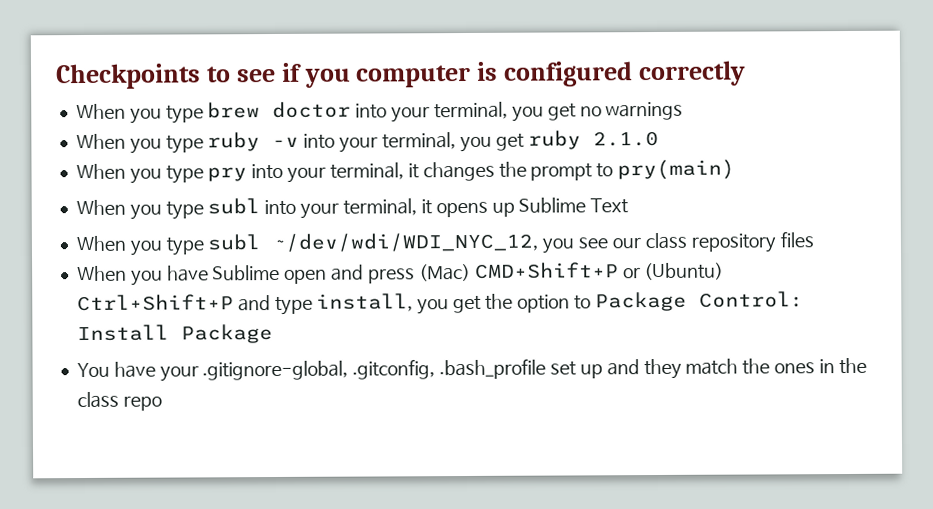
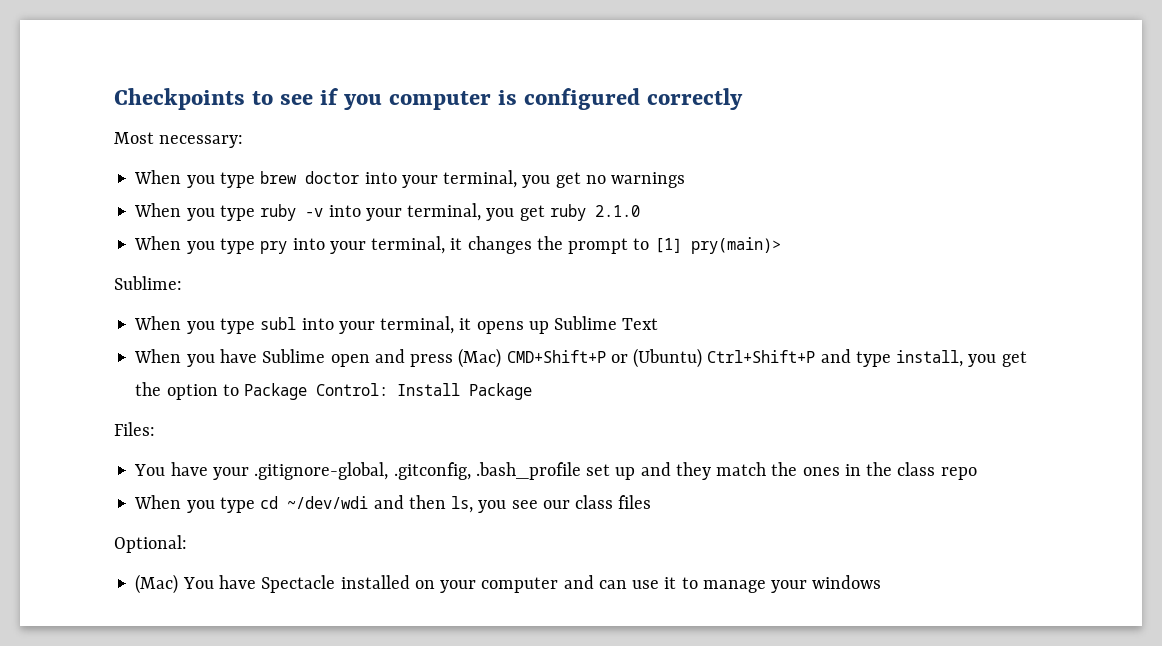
+ Most necessary:
- When you type pry into your terminal, it changes the prompt to pry(main)
+ When you type pry into your terminal, it changes the prompt to [1] pry(main)>
+ Sublime:
- When you type subl ~/dev/wdi/WDI_NYC_12, you see our class repository files
+ Files:
+ When you type cd ~/dev/wdi and then ls, you see our class files
+ Optional:
+ (Mac) You have Spectacle installed on your computer and can use it to manage your windows

